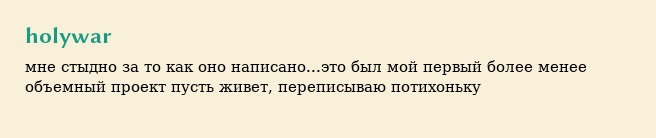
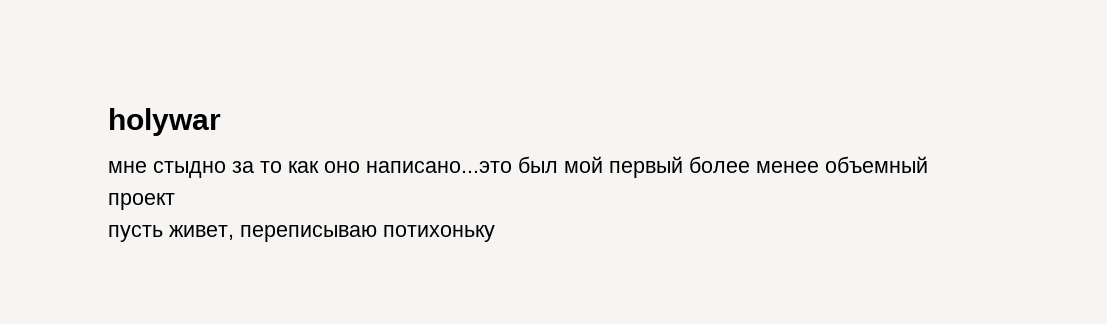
- мне стыдно за то как оно написано...это был мой первый более менее объемный проект пусть живет, переписываю потихоньку
+ мне стыдно за то как оно написано...это был мой первый более менее объемный проект
+ пусть живет, переписываю потихоньку

